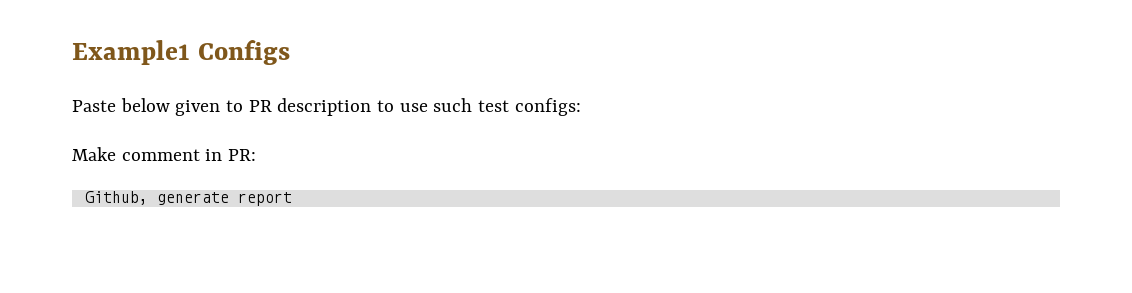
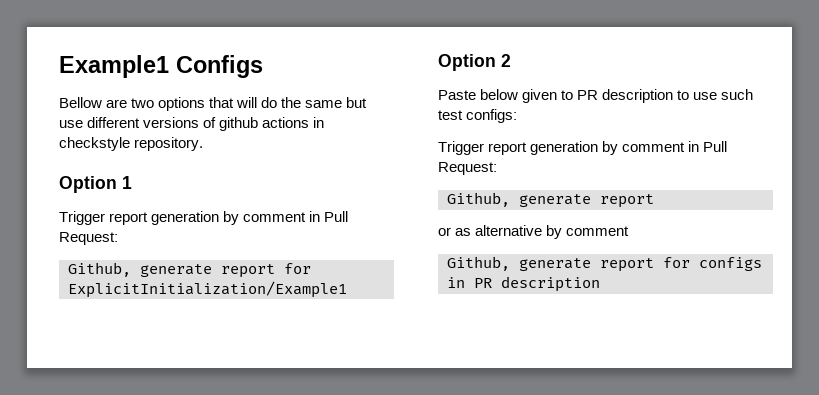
+ Bellow are two options that will do the same but use different versions of github actions in checkstyle repository.
+ Option 1
+ Trigger report generation by comment in Pull Request:
+ Github, generate report for ExplicitInitialization/Example1
+ Option 2
  Paste below given to PR description to use such test configs:
- Make comment in PR:
+ Trigger report generation by comment in Pull Request:
  Github, generate report
+ or as alternative by comment
+ Github, generate report for configs in PR description

